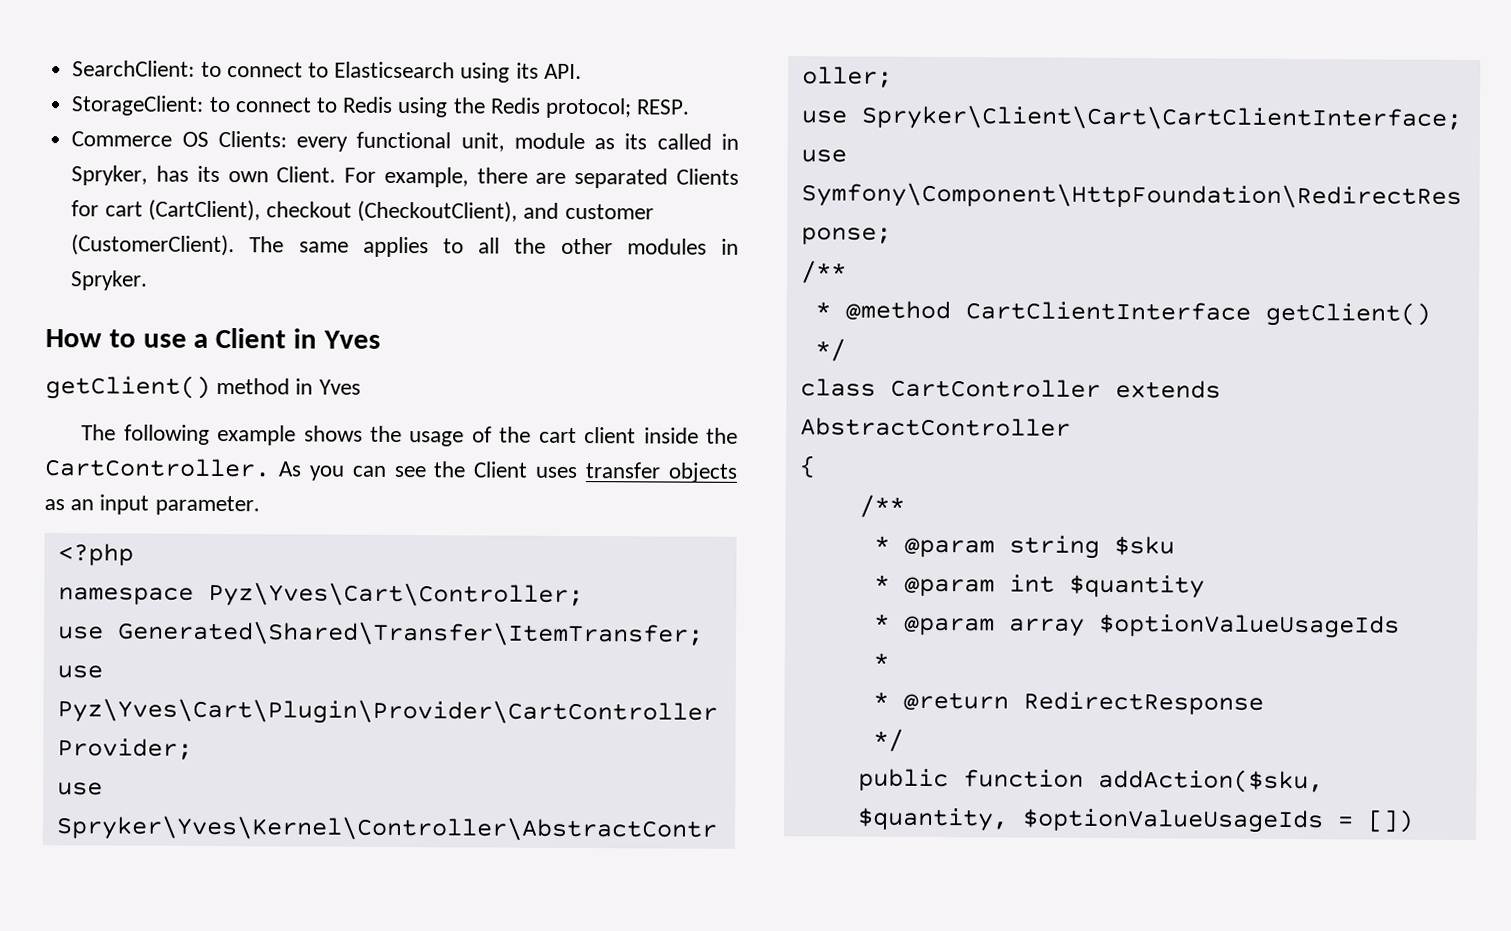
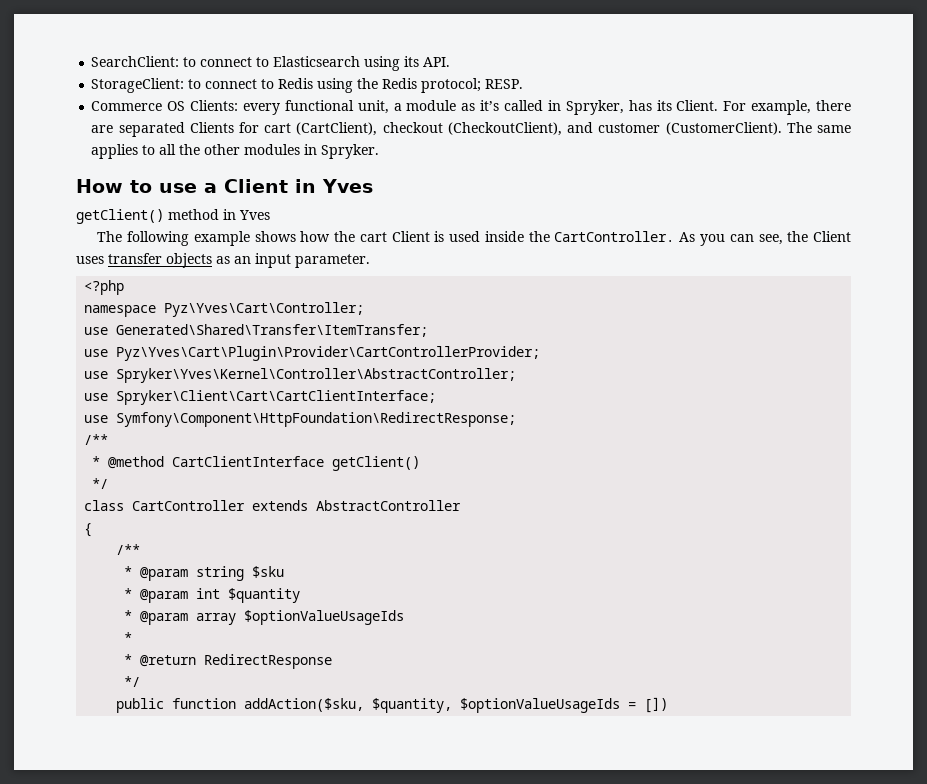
- Commerce OS Clients: every functional unit, module as its called in Spryker, has its own Client.
+ Commerce OS Clients: every functional unit, a module as it’s called in Spryker, has its Client.
- The following example shows the usage of the cart client inside the CartController.
+ The following example shows how the cart Client is used inside the CartController.
- As you can see the Client uses transfer objects as an input parameter.
+ As you can see, the Client uses transfer objects as an input parameter.

